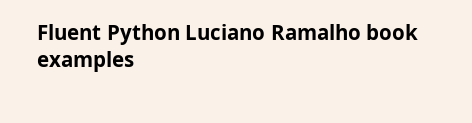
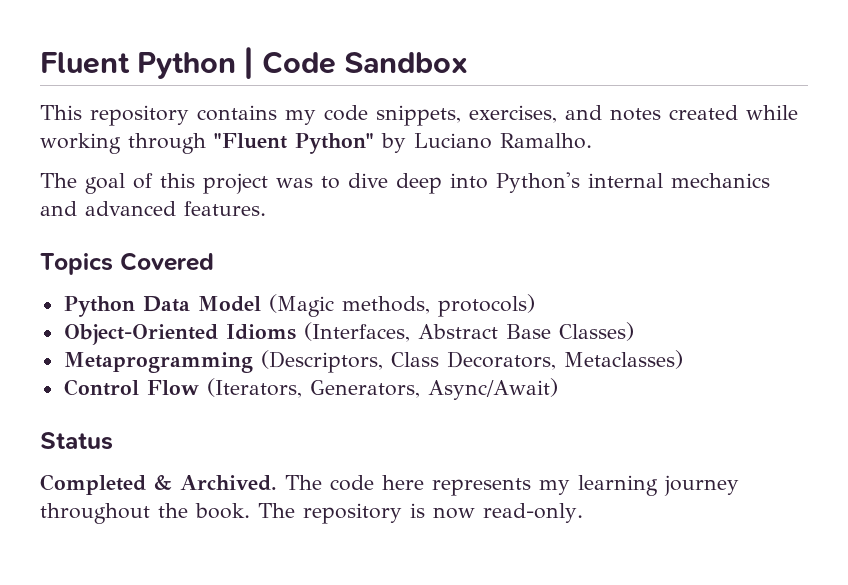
- Fluent Python Luciano Ramalho book examples
+ Fluent Python | Code Sandbox
+ This repository contains my code snippets, exercises, and notes created while working through "Fluent Python" by Luciano Ramalho.
+ The goal of this project was to dive deep into Python's internal mechanics and advanced features.
+ Topics Covered
+ Python Data Model (Magic methods, protocols)
+ Object-Oriented Idioms (Interfaces, Abstract Base Classes)
+ Metaprogramming (Descriptors, Class Decorators, Metaclasses)
+ Control Flow (Iterators, Generators, Async/Await)
+ Status
+ Completed & Archived. The code here represents my learning journey throughout the book. The repository is now read-only.

